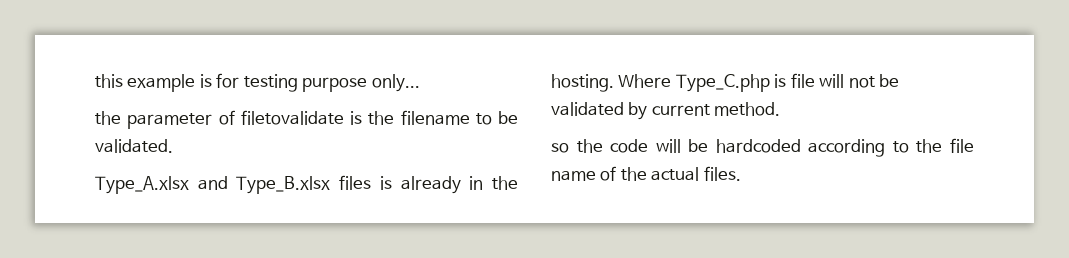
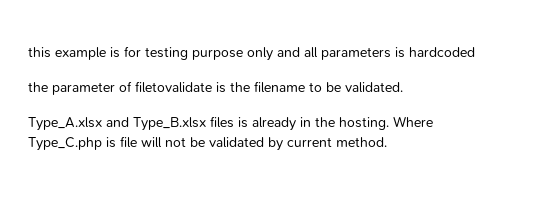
- this example is for testing purpose only...
+ this example is for testing purpose only and all parameters is hardcoded
- so the code will be hardcoded according to the file name of the actual files.

